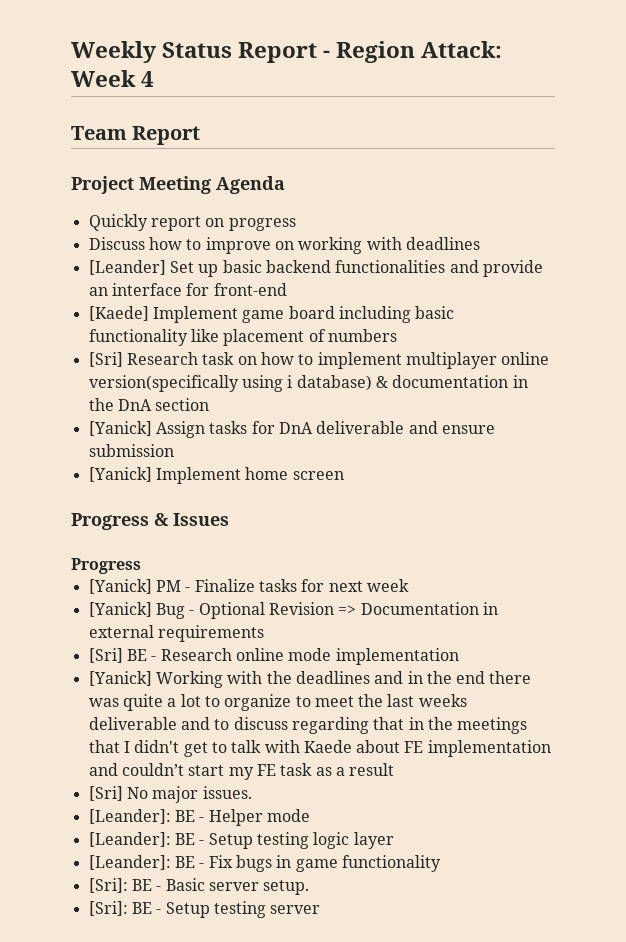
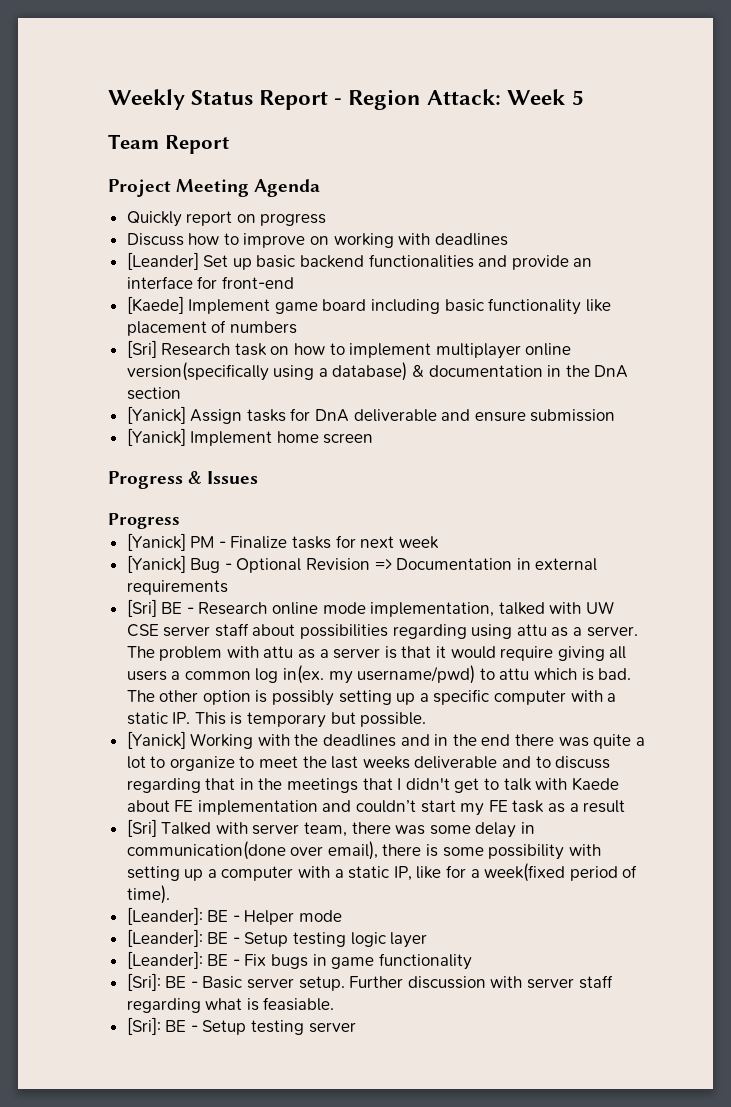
- Weekly Status Report - Region Attack: Week 4
+ Weekly Status Report - Region Attack: Week 5
- [Sri] Research task on how to implement multiplayer online version(specifically using i database) & documentation in the DnA section
+ [Sri] Research task on how to implement multiplayer online version(specifically using a database) & documentation in the DnA section
- [Sri] BE - Research online mode implementation
+ [Sri] BE - Research online mode implementation, talked with UW CSE server staff about possibilities regarding using attu as a server. The problem with attu as a server is that it would require giving all users a common log in(ex. my username/pwd) to attu which is bad. The other option is possibly setting up a specific computer with a static IP. This is temporary but possible.
- [Sri] No major issues.
+ [Sri] Talked with server team, there was some delay in communication(done over email), there is some possibility with setting up a computer with a static IP, like for a week(fixed period of time).
+ Further discussion with server staff regarding what is feasiable.

